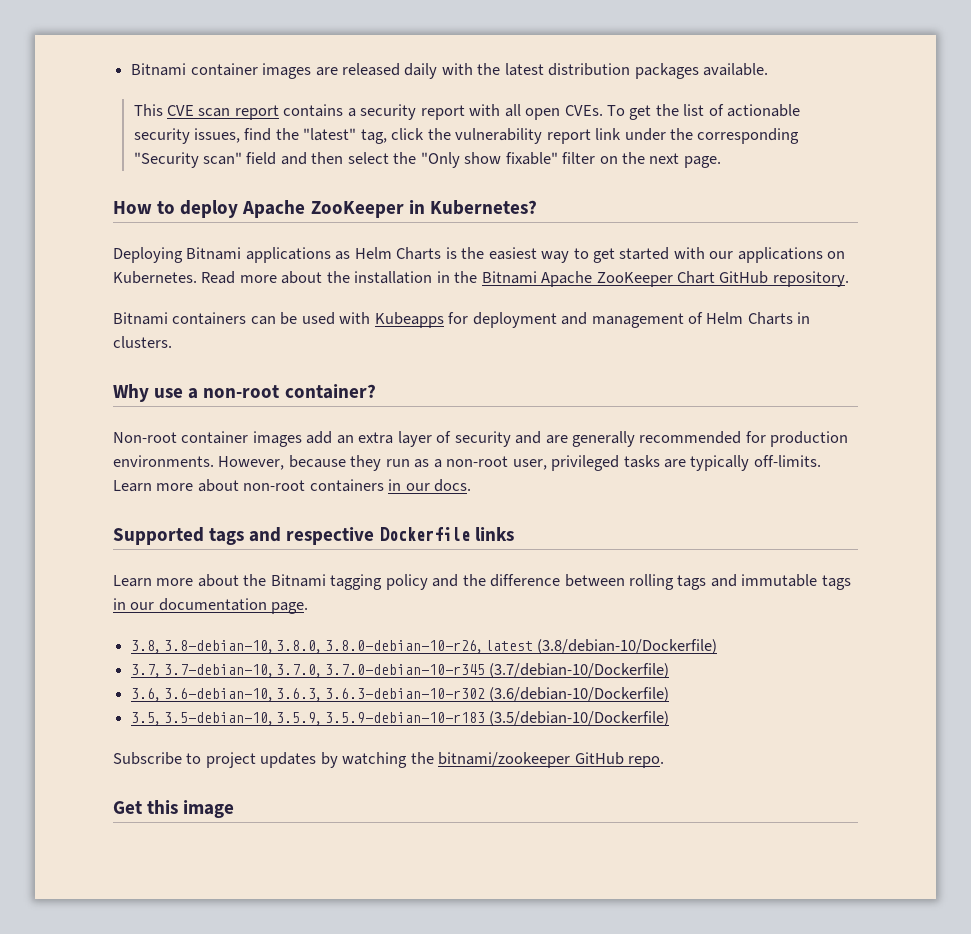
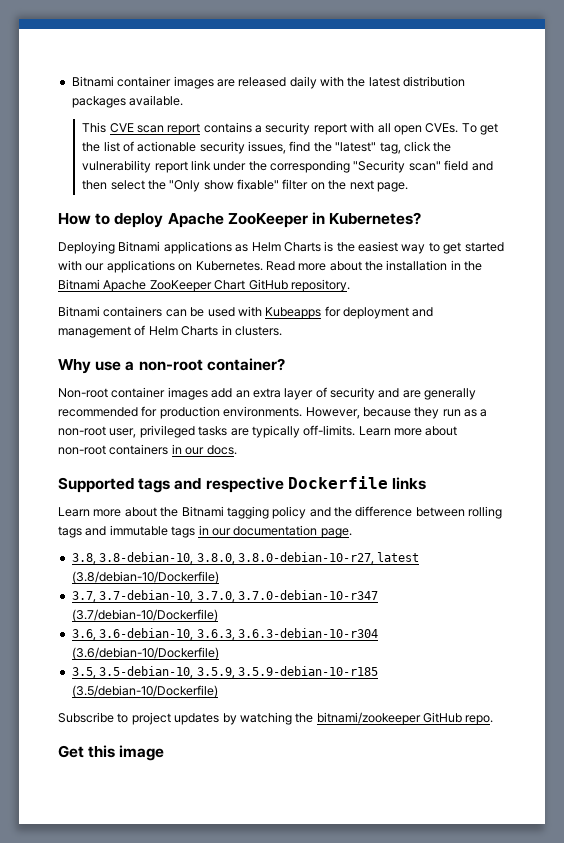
- 3.8, 3.8-debian-10, 3.8.0, 3.8.0-debian-10-r26, latest (3.8/debian-10/Dockerfile)
+ 3.8, 3.8-debian-10, 3.8.0, 3.8.0-debian-10-r27, latest (3.8/debian-10/Dockerfile)
- 3.7, 3.7-debian-10, 3.7.0, 3.7.0-debian-10-r345 (3.7/debian-10/Dockerfile)
+ 3.7, 3.7-debian-10, 3.7.0, 3.7.0-debian-10-r347 (3.7/debian-10/Dockerfile)
- 3.6, 3.6-debian-10, 3.6.3, 3.6.3-debian-10-r302 (3.6/debian-10/Dockerfile)
+ 3.6, 3.6-debian-10, 3.6.3, 3.6.3-debian-10-r304 (3.6/debian-10/Dockerfile)
- 3.5, 3.5-debian-10, 3.5.9, 3.5.9-debian-10-r183 (3.5/debian-10/Dockerfile)
+ 3.5, 3.5-debian-10, 3.5.9, 3.5.9-debian-10-r185 (3.5/debian-10/Dockerfile)

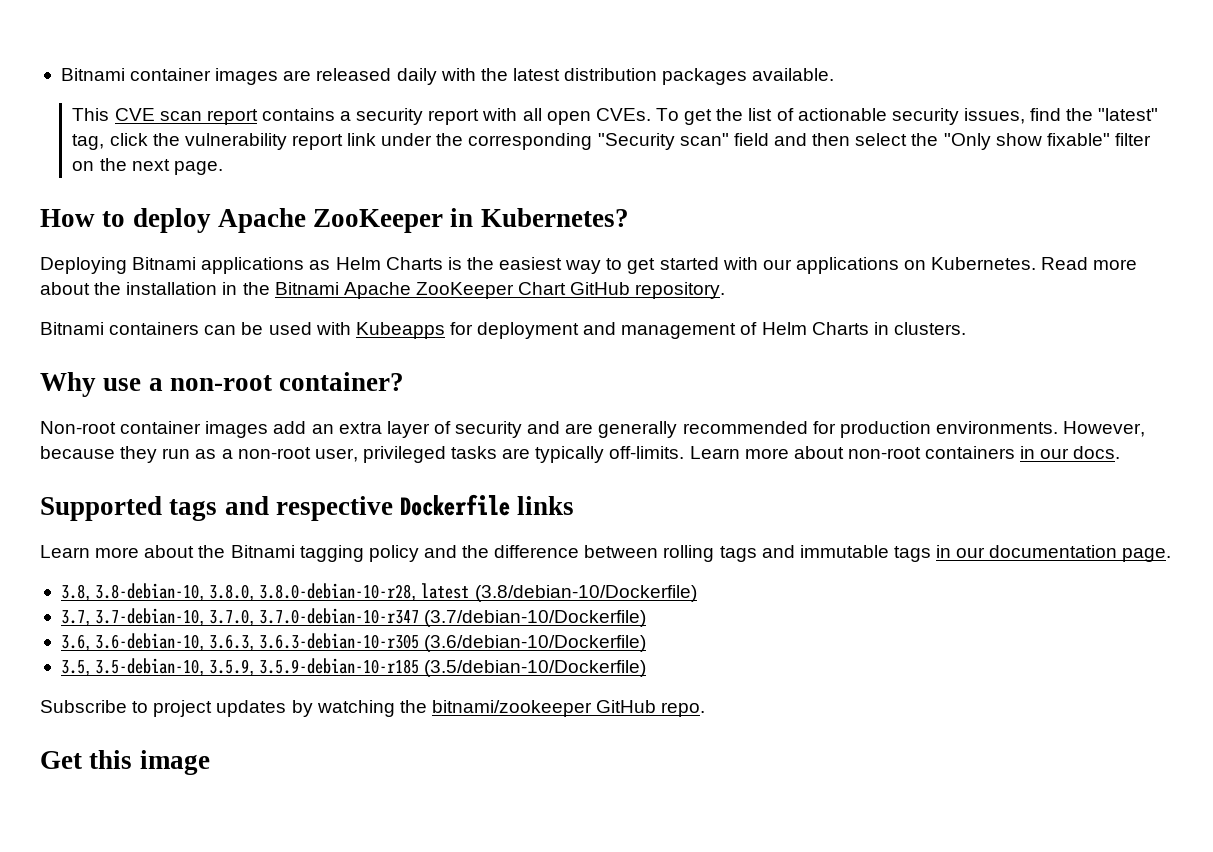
- 3.8, 3.8-debian-10, 3.8.0, 3.8.0-debian-10-r27, latest (3.8/debian-10/Dockerfile)
+ 3.8, 3.8-debian-10, 3.8.0, 3.8.0-debian-10-r28, latest (3.8/debian-10/Dockerfile)
- 3.6, 3.6-debian-10, 3.6.3, 3.6.3-debian-10-r304 (3.6/debian-10/Dockerfile)
+ 3.6, 3.6-debian-10, 3.6.3, 3.6.3-debian-10-r305 (3.6/debian-10/Dockerfile)

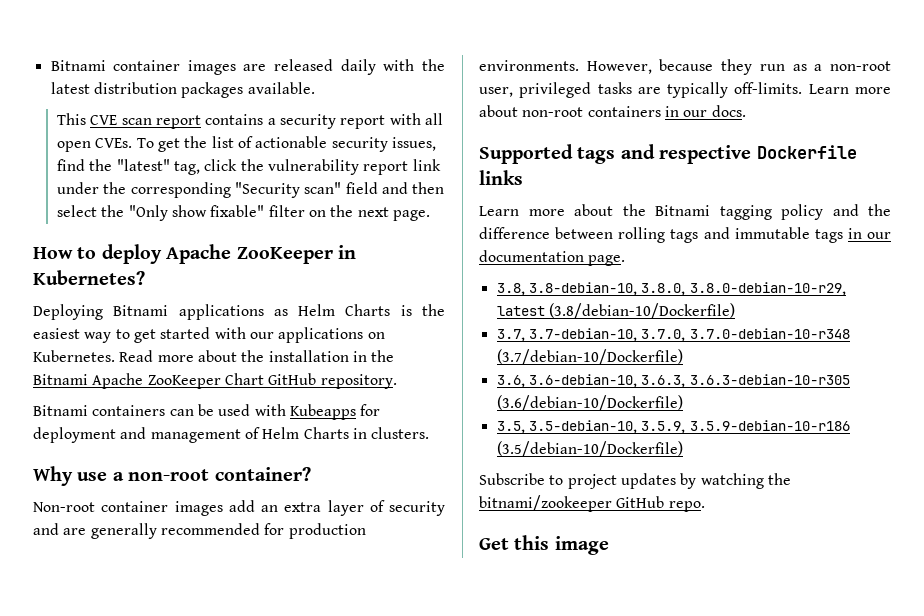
- 3.8, 3.8-debian-10, 3.8.0, 3.8.0-debian-10-r28, latest (3.8/debian-10/Dockerfile)
+ 3.8, 3.8-debian-10, 3.8.0, 3.8.0-debian-10-r29, latest (3.8/debian-10/Dockerfile)
- 3.7, 3.7-debian-10, 3.7.0, 3.7.0-debian-10-r347 (3.7/debian-10/Dockerfile)
+ 3.7, 3.7-debian-10, 3.7.0, 3.7.0-debian-10-r348 (3.7/debian-10/Dockerfile)
- 3.5, 3.5-debian-10, 3.5.9, 3.5.9-debian-10-r185 (3.5/debian-10/Dockerfile)
+ 3.5, 3.5-debian-10, 3.5.9, 3.5.9-debian-10-r186 (3.5/debian-10/Dockerfile)

